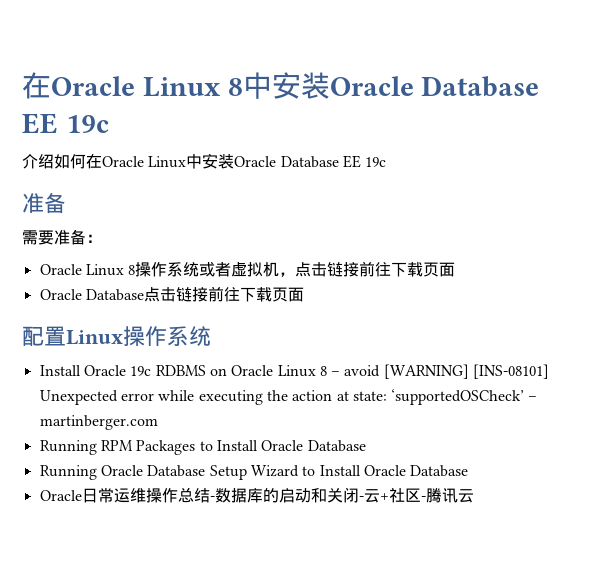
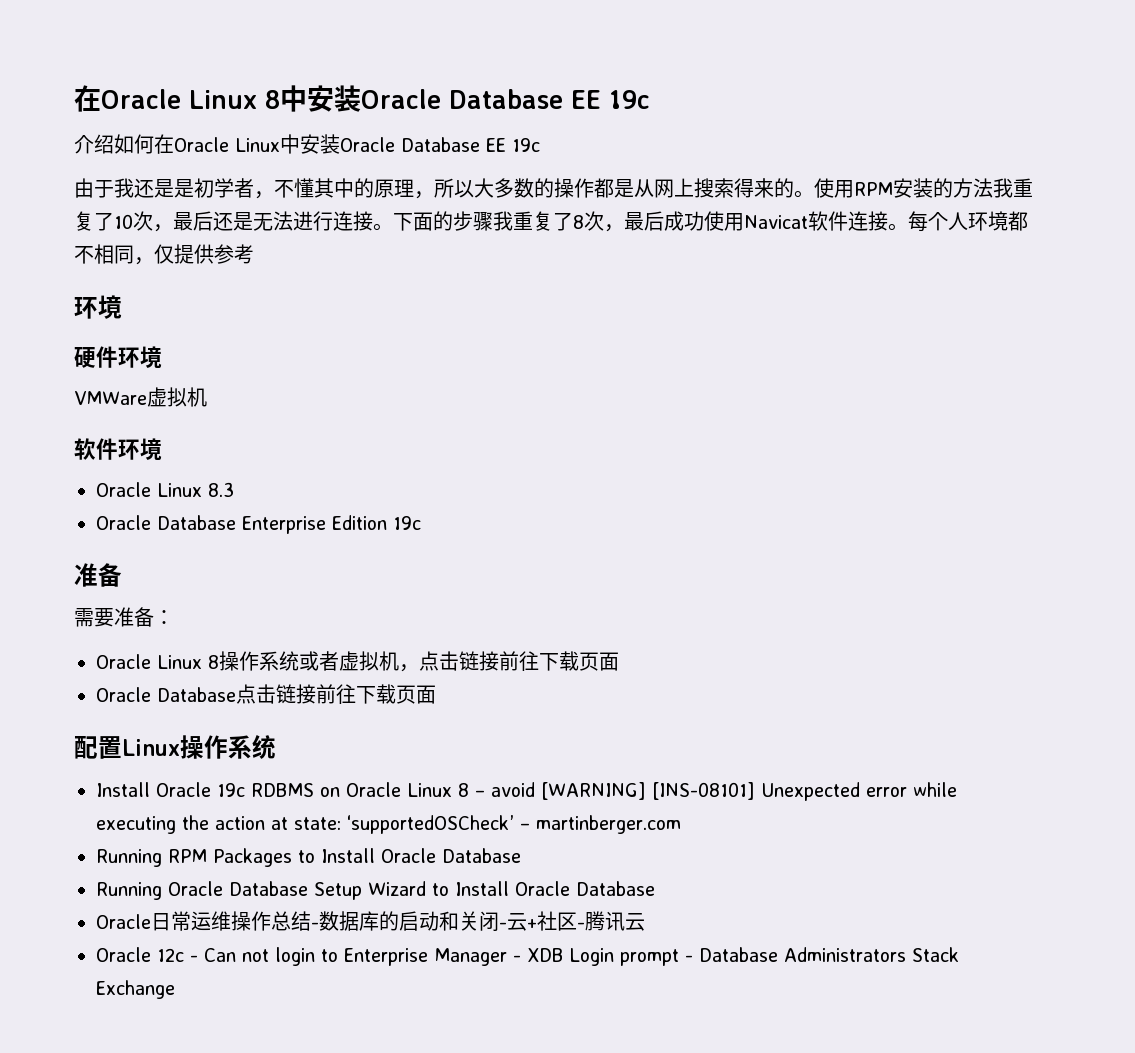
+ 由于我还是是初学者，不懂其中的原理，所以大多数的操作都是从网上搜索得来的。使用RPM安装的方法我重复了10次，最后还是无法进行连接。下面的步骤我重复了8次，最后成功使用Navicat软件连接。每个人环境都不相同，仅提供参考
+ 环境
+ 硬件环境
+ VMWare虚拟机
+ 软件环境
+ Oracle Linux 8.3
+ Oracle Database Enterprise Edition 19c
+ Oracle 12c - Can not login to Enterprise Manager - XDB Login prompt - Database Administrators Stack Exchange

